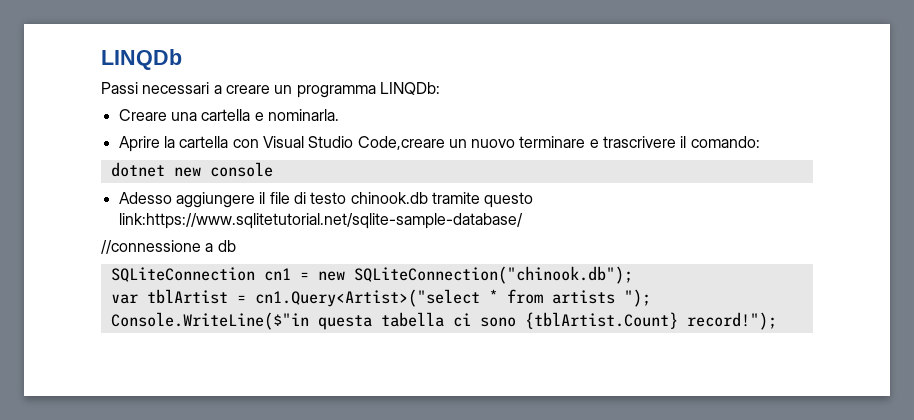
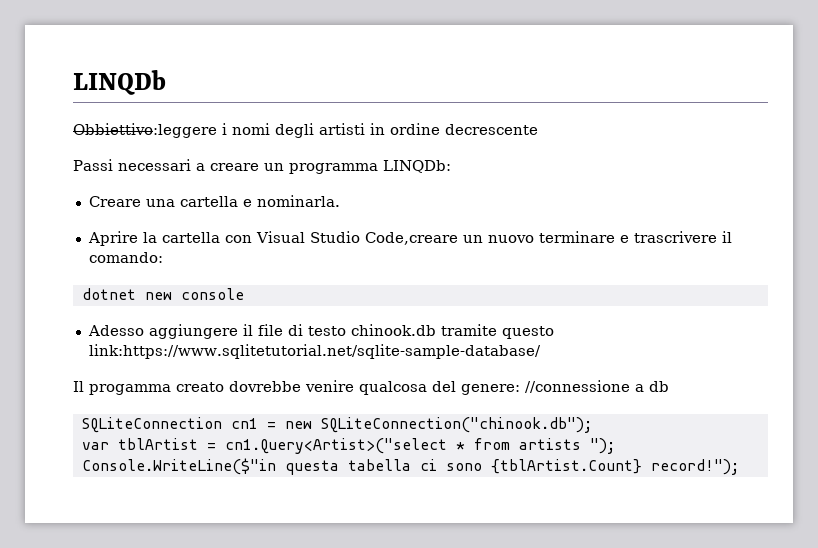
+ Obbiettivo:leggere i nomi degli artisti in ordine decrescente
- //connessione a db
+ Il progamma creato dovrebbe venire qualcosa del genere: //connessione a db

